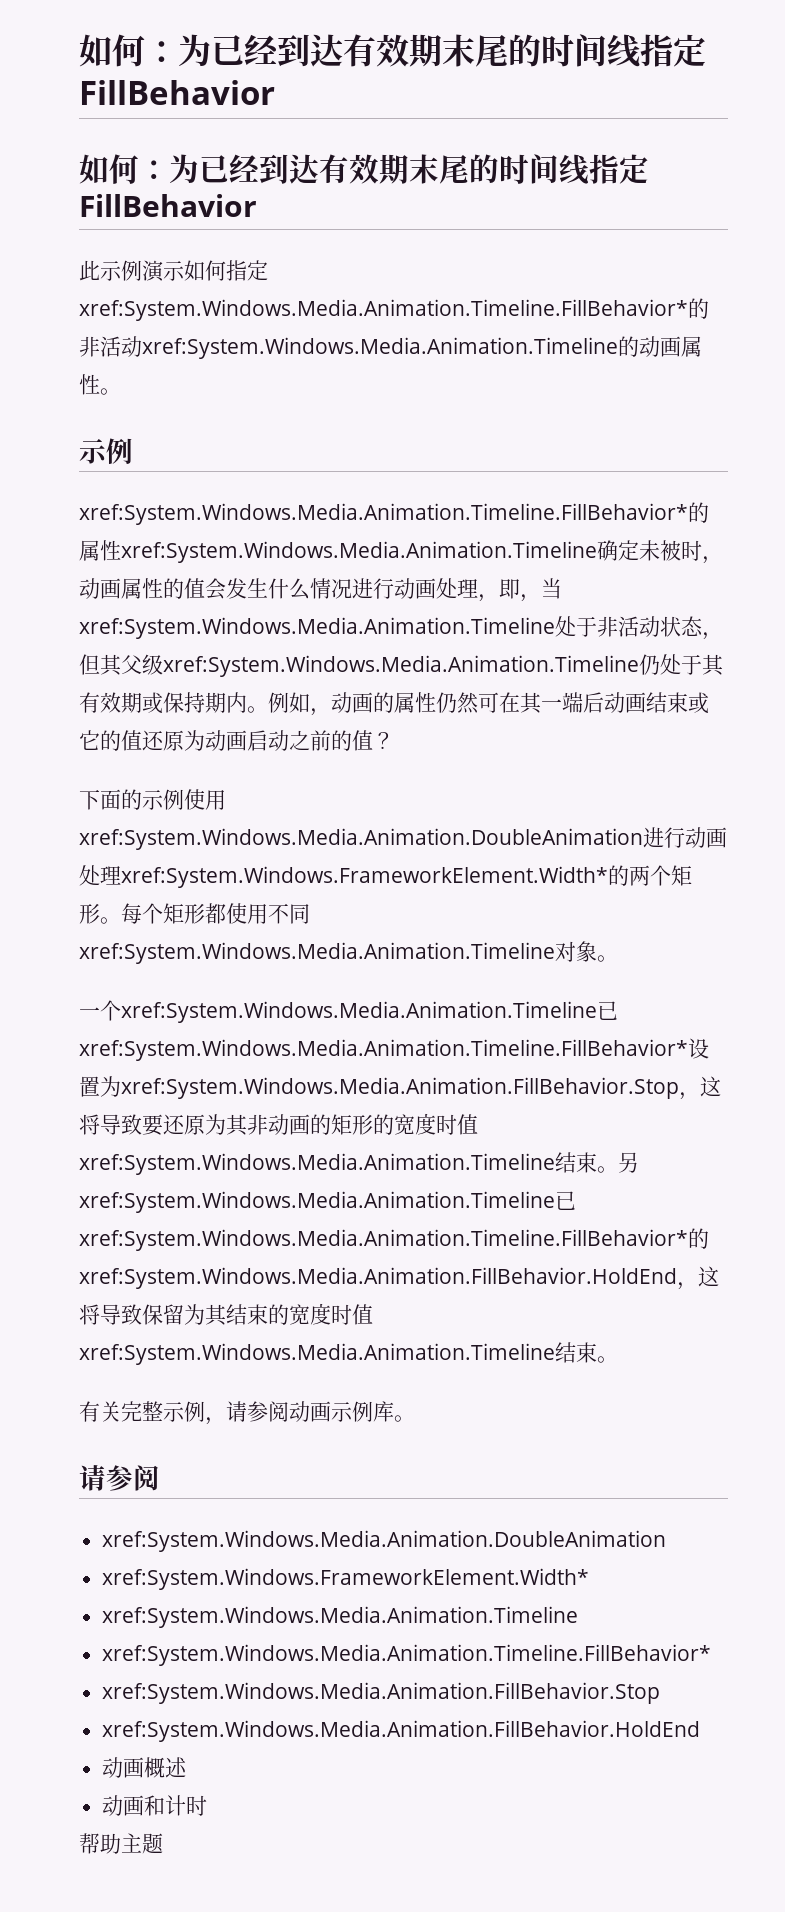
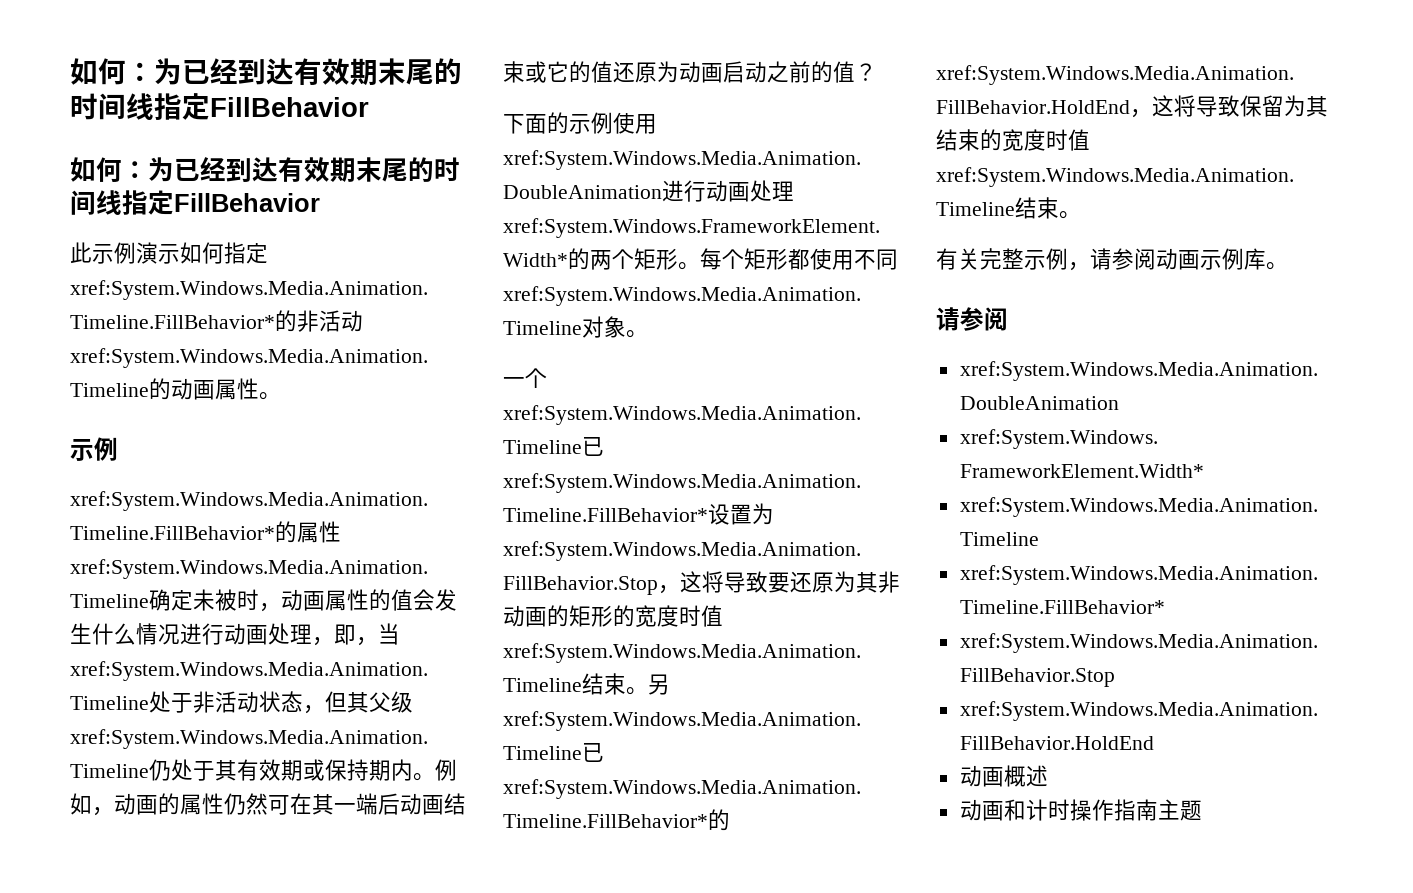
- 动画和计时
- 帮助主题
+ 动画和计时操作指南主题

